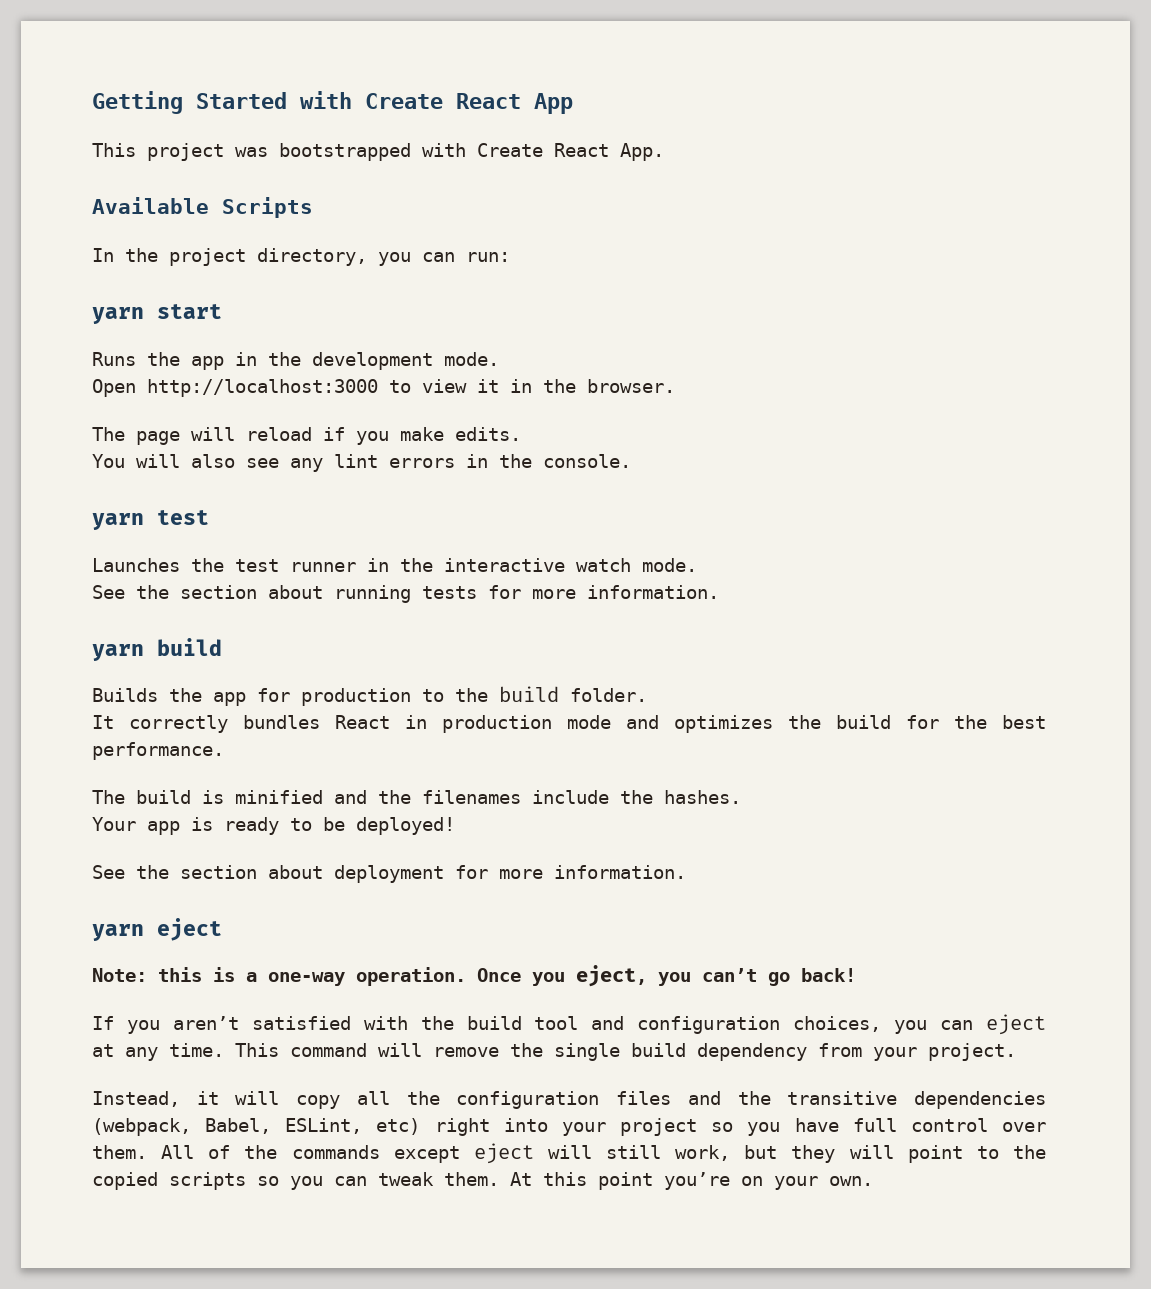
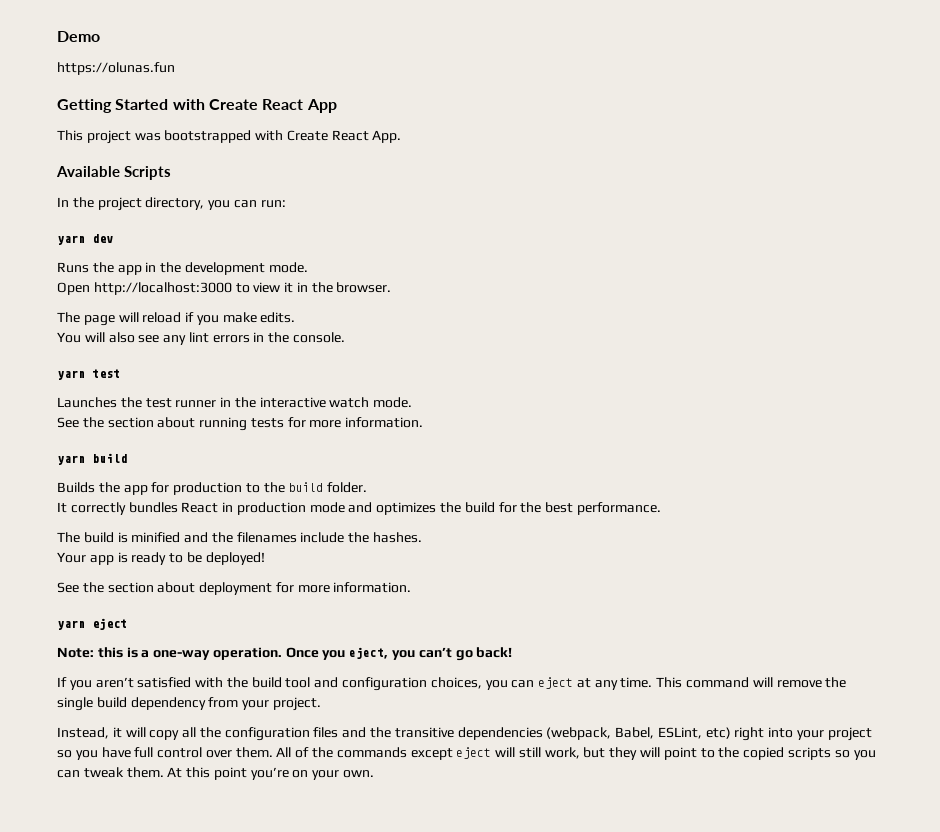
+ Demo
+ https://olunas.fun
- yarn start
+ yarn dev

